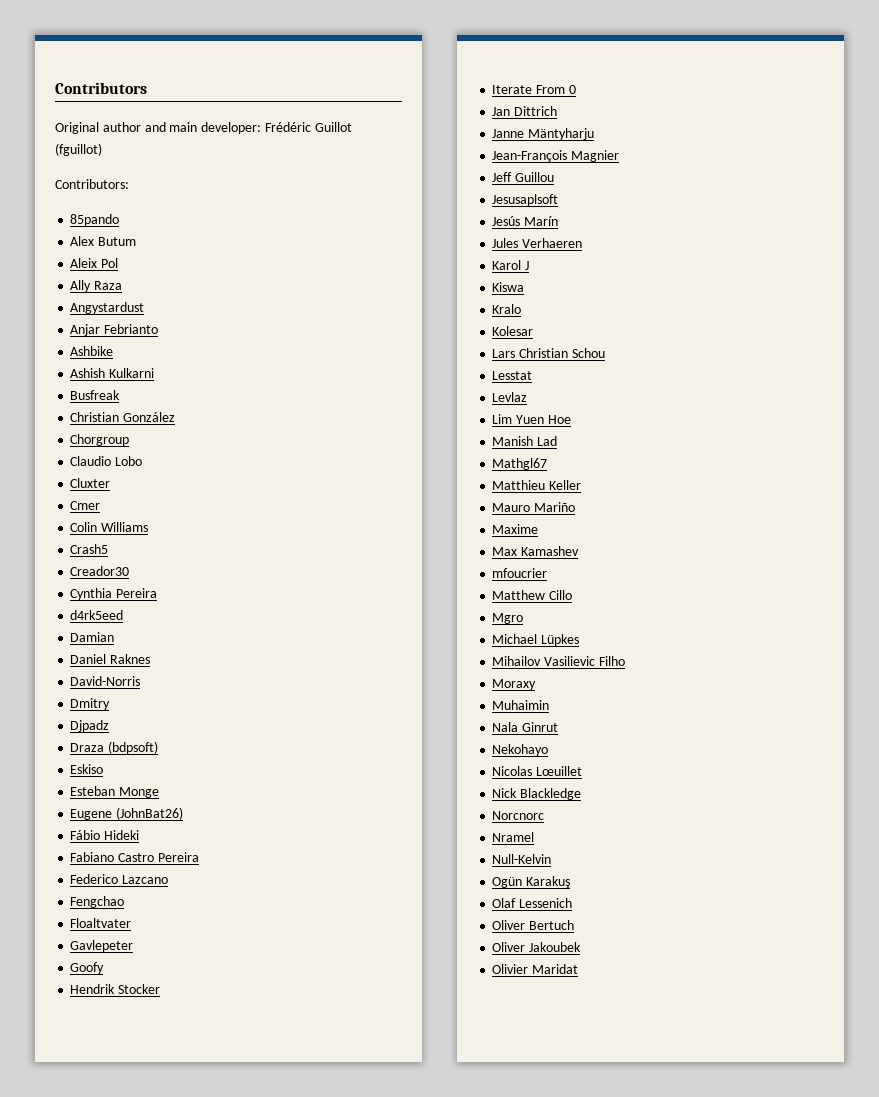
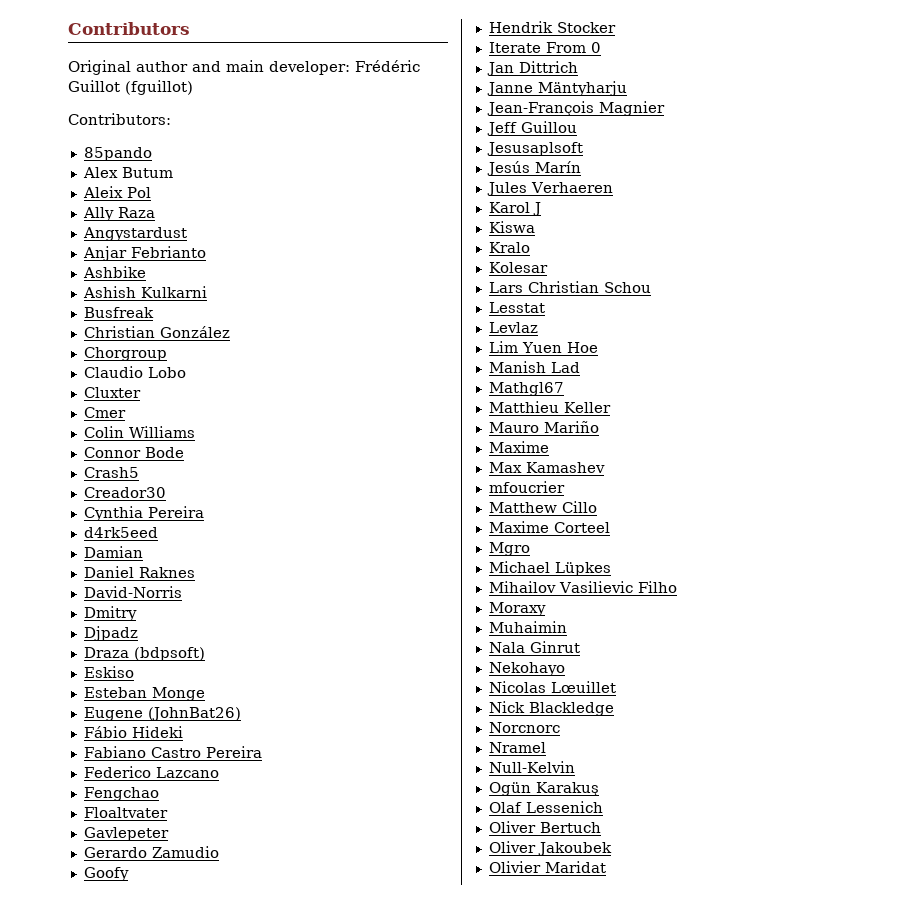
+ Connor Bode
+ Gerardo Zamudio
+ Maxime Corteel

